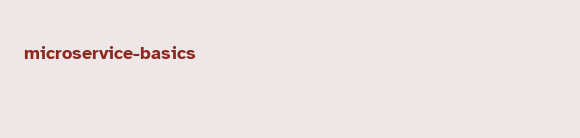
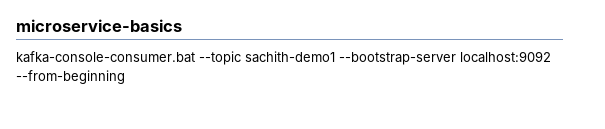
+ kafka-console-consumer.bat --topic sachith-demo1 --bootstrap-server localhost:9092 --from-beginning

